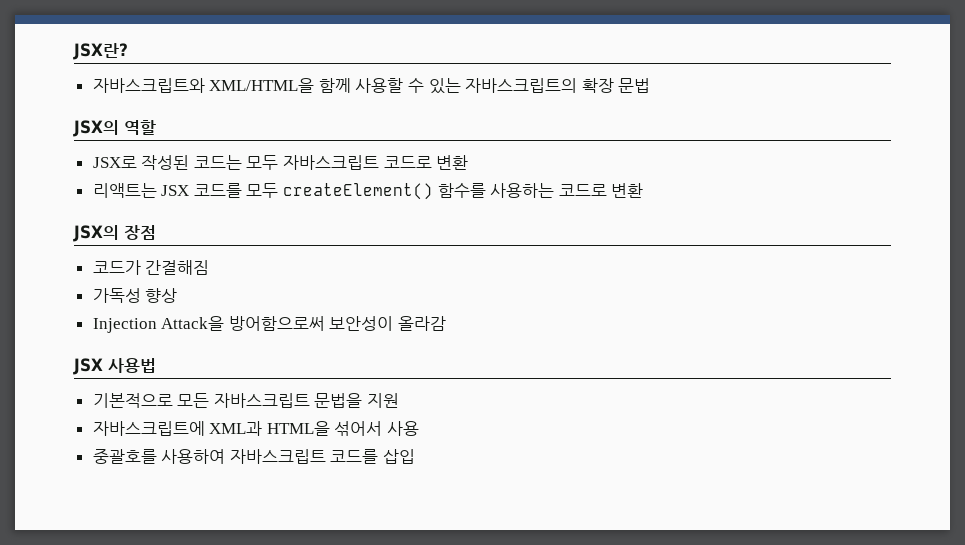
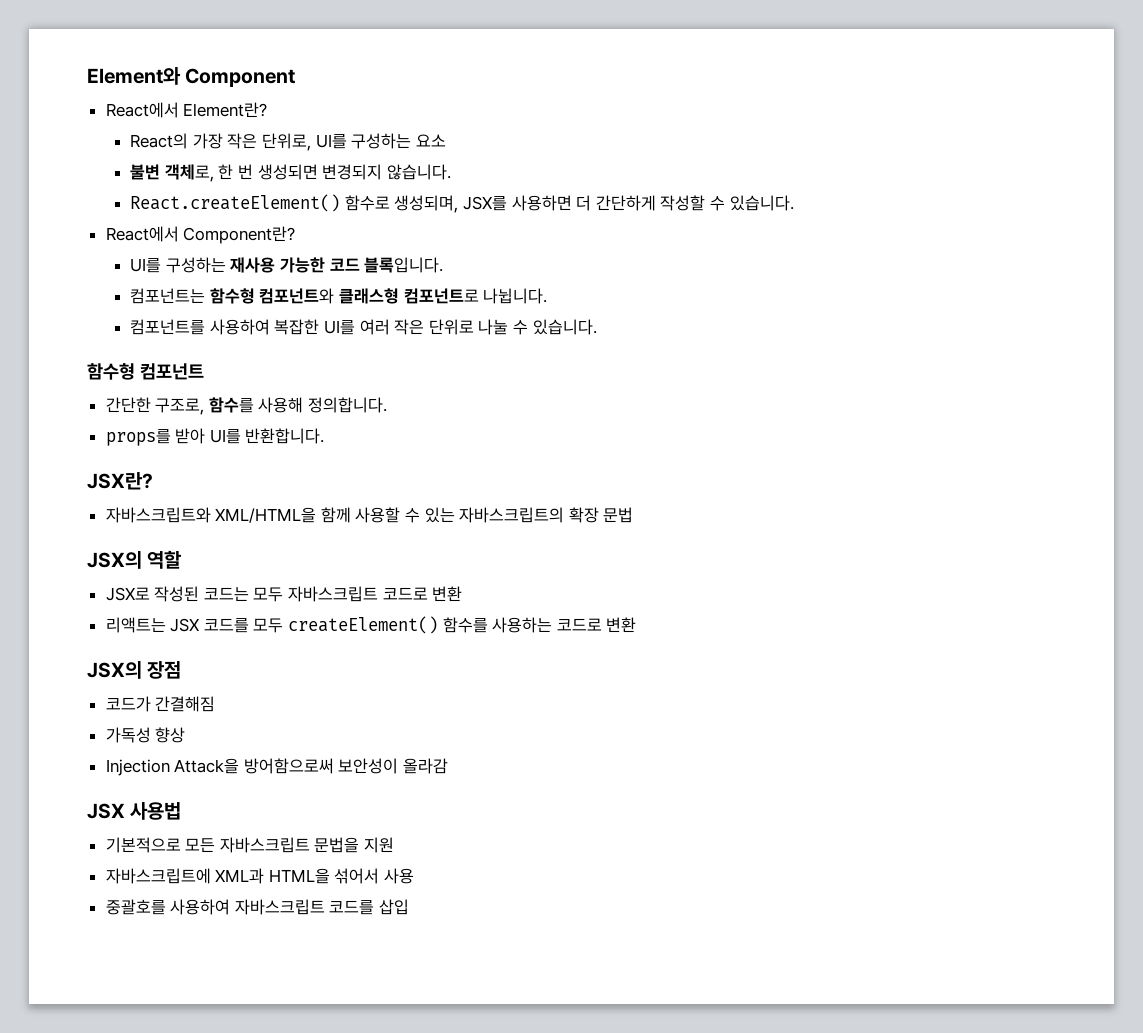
+ Element와 Component
+ React에서 Element란?
+ React의 가장 작은 단위로, UI를 구성하는 요소
+ 불변 객체로, 한 번 생성되면 변경되지 않습니다.
+ React.createElement() 함수로 생성되며, JSX를 사용하면 더 간단하게 작성할 수 있습니다.
+ React에서 Component란?
+ UI를 구성하는 재사용 가능한 코드 블록입니다.
+ 컴포넌트는 함수형 컴포넌트와 클래스형 컴포넌트로 나뉩니다.
+ 컴포넌트를 사용하여 복잡한 UI를 여러 작은 단위로 나눌 수 있습니다.
+ 함수형 컴포넌트
+ 간단한 구조로, 함수를 사용해 정의합니다.
+ props를 받아 UI를 반환합니다.

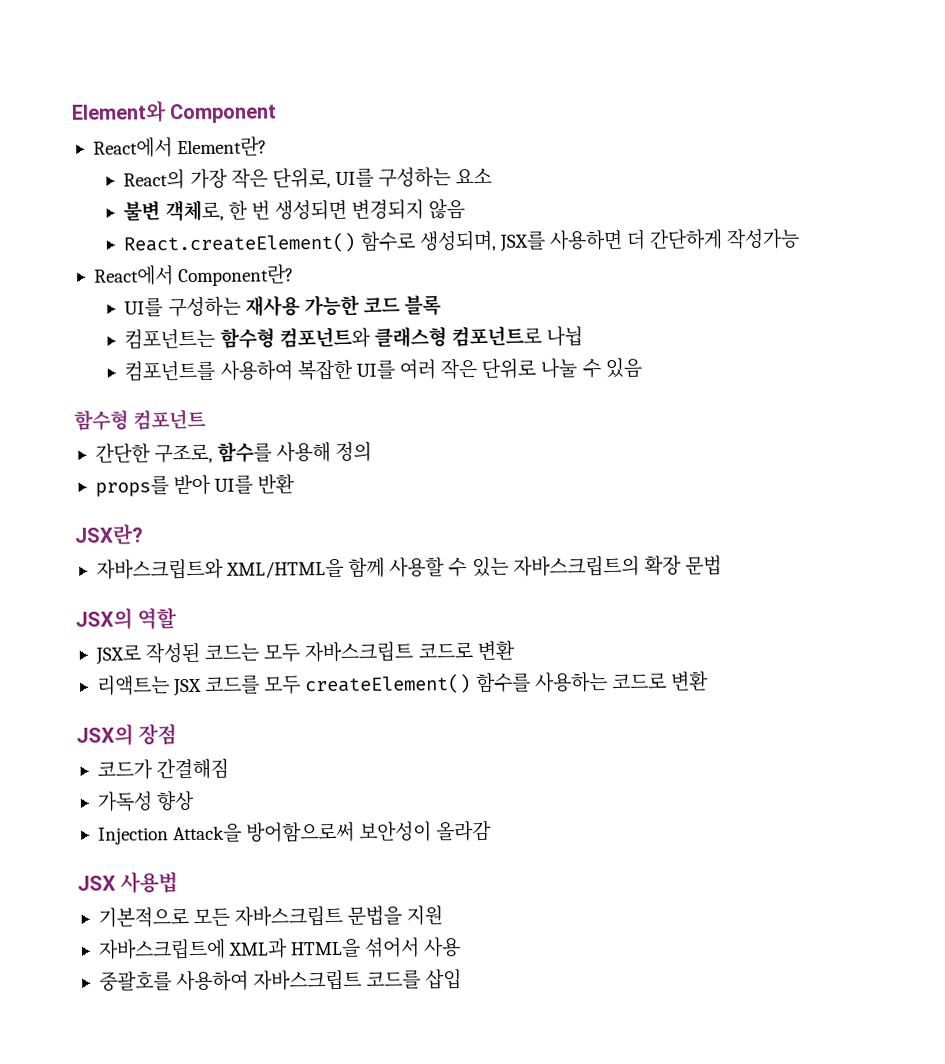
- 불변 객체로, 한 번 생성되면 변경되지 않습니다.
+ 불변 객체로, 한 번 생성되면 변경되지 않음
- React.createElement() 함수로 생성되며, JSX를 사용하면 더 간단하게 작성할 수 있습니다.
+ React.createElement() 함수로 생성되며, JSX를 사용하면 더 간단하게 작성가능
- UI를 구성하는 재사용 가능한 코드 블록입니다.
+ UI를 구성하는 재사용 가능한 코드 블록
- 컴포넌트는 함수형 컴포넌트와 클래스형 컴포넌트로 나뉩니다.
+ 컴포넌트는 함수형 컴포넌트와 클래스형 컴포넌트로 나뉩
- 컴포넌트를 사용하여 복잡한 UI를 여러 작은 단위로 나눌 수 있습니다.
+ 컴포넌트를 사용하여 복잡한 UI를 여러 작은 단위로 나눌 수 있음
- 간단한 구조로, 함수를 사용해 정의합니다.
+ 간단한 구조로, 함수를 사용해 정의
- props를 받아 UI를 반환합니다.
+ props를 받아 UI를 반환

